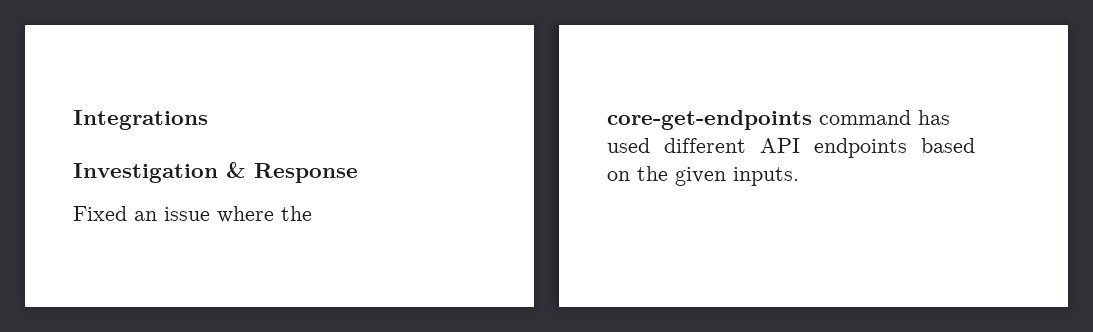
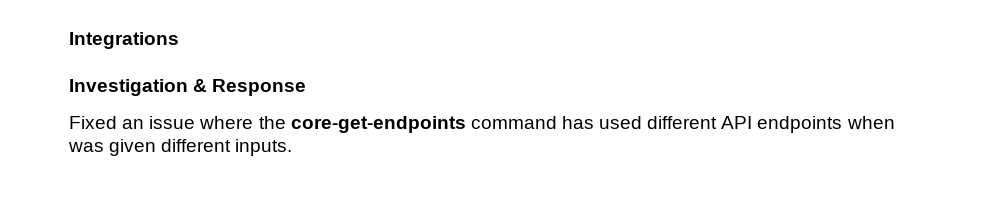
- Fixed an issue where the core-get-endpoints command has used different API endpoints based on the given inputs.
+ Fixed an issue where the core-get-endpoints command has used different API endpoints when was given different inputs.

